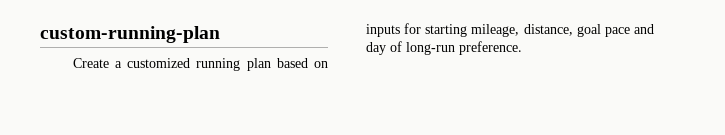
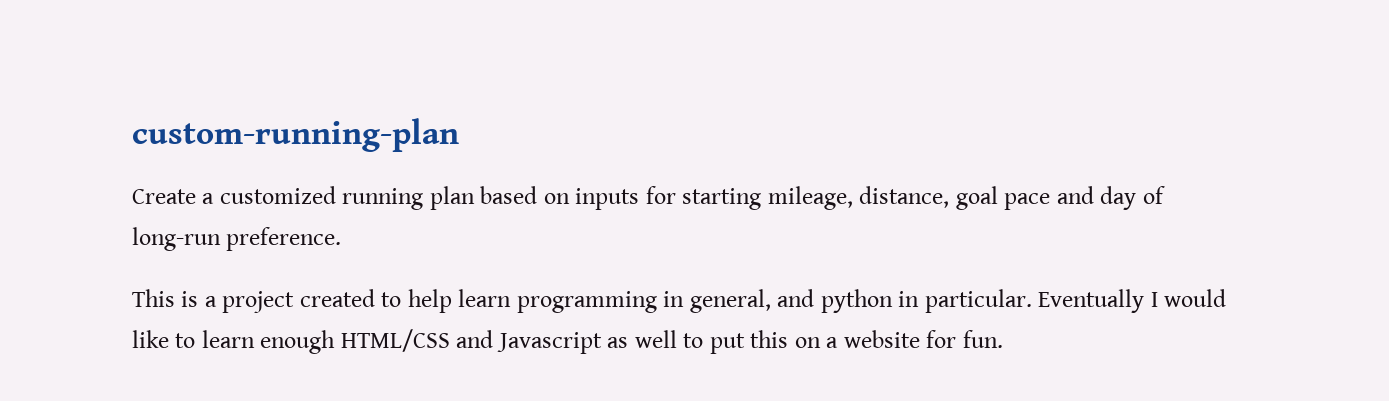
+ This is a project created to help learn programming in general, and python in particular. Eventually I would like to learn enough HTML/CSS and Javascript as well to put this on a website for fun.

